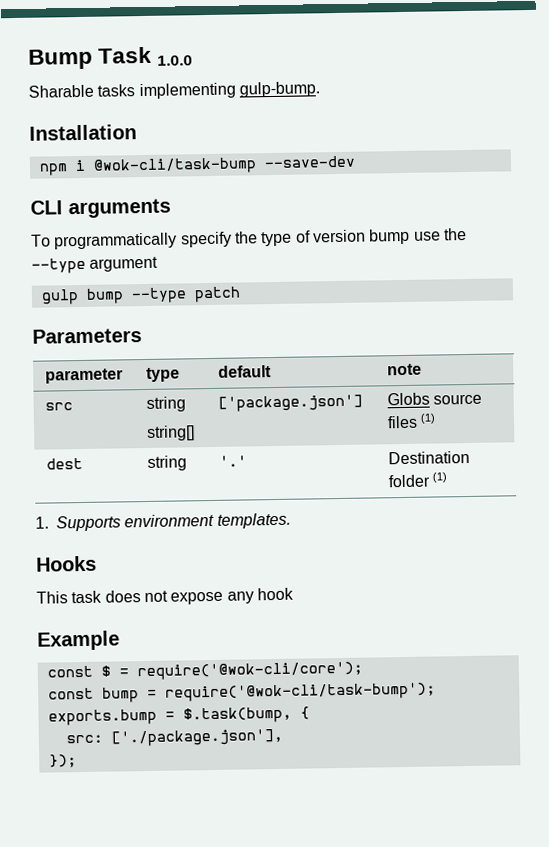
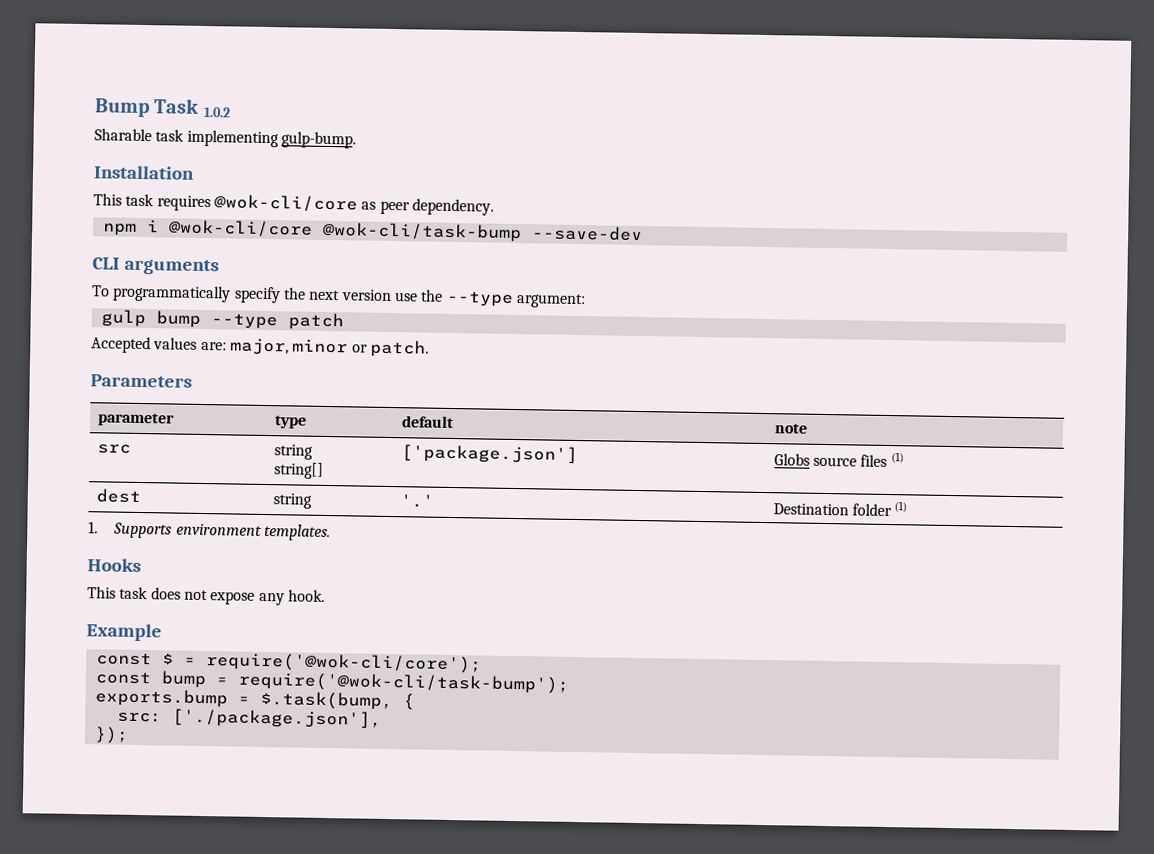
- Bump Task 1.0.0
+ Bump Task 1.0.2
- Sharable tasks implementing gulp-bump.
+ Sharable task implementing gulp-bump.
+ This task requires @wok-cli/core as peer dependency.
- npm i @wok-cli/task-bump --save-dev
+ npm i @wok-cli/core @wok-cli/task-bump --save-dev
- To programmatically specify the type of version bump use the --type argument
+ To programmatically specify the next version use the --type argument:
+ Accepted values are: major, minor or patch.
- This task does not expose any hook
+ This task does not expose any hook.

